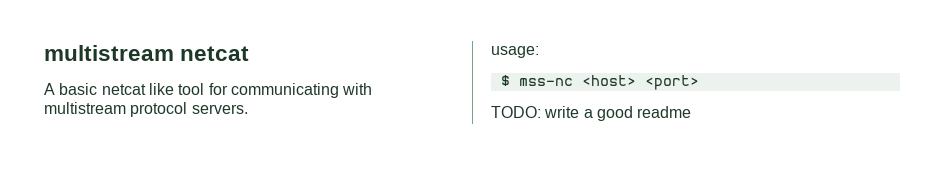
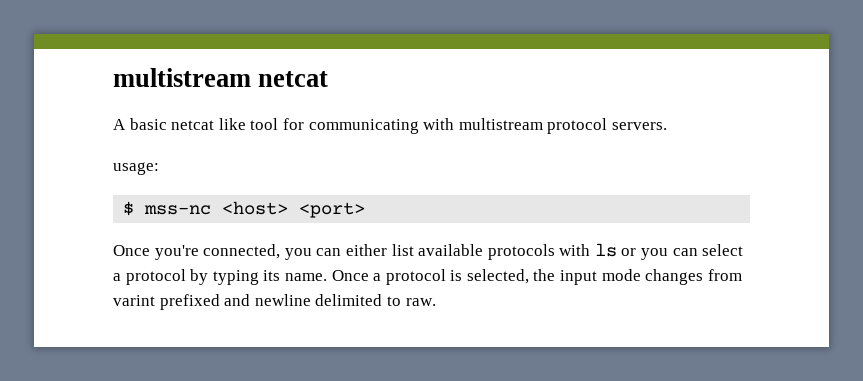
- TODO: write a good readme
+ Once you're connected, you can either list available protocols with ls or you can select a protocol by typing its name. Once a protocol is selected, the input mode changes from varint prefixed and newline delimited to raw.

